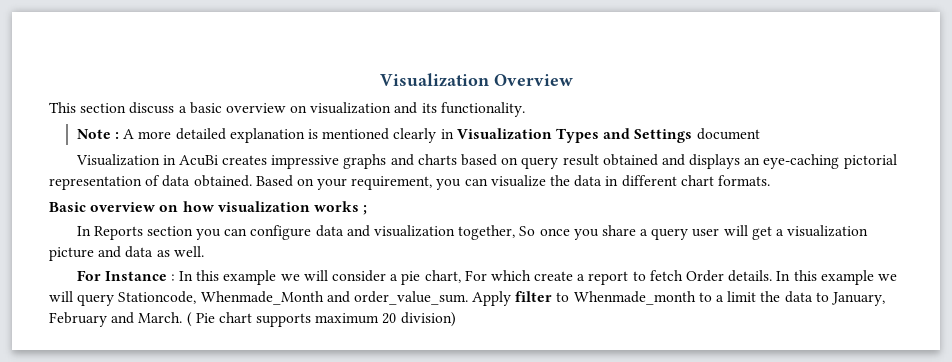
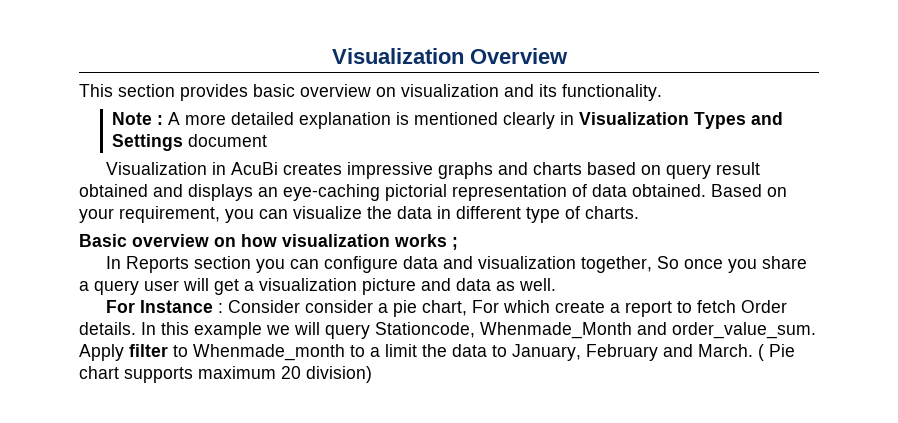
- This section discuss a basic overview on visualization and its functionality.
+ This section provides basic overview on visualization and its functionality.
- Based on your requirement, you can visualize the data in different chart formats.
+ Based on your requirement, you can visualize the data in different type of charts.
- For Instance : In this example we will consider a pie chart, For which create a report to fetch Order details.
+ For Instance : Consider consider a pie chart, For which create a report to fetch Order details.

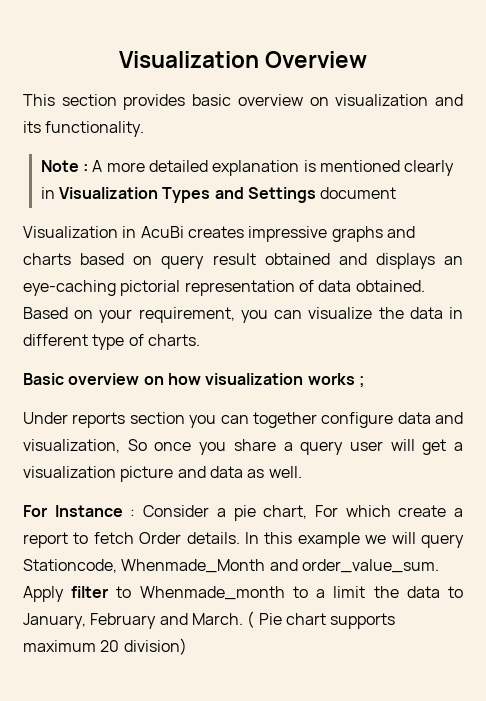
- In Reports section you can configure data and visualization together, So once you share a query user will get a visualization picture and data as well.
+ Under reports section you can together configure data and visualization, So once you share a query user will get a visualization picture and data as well.
- For Instance : Consider consider a pie chart, For which create a report to fetch Order details.
+ For Instance : Consider a pie chart, For which create a report to fetch Order details.

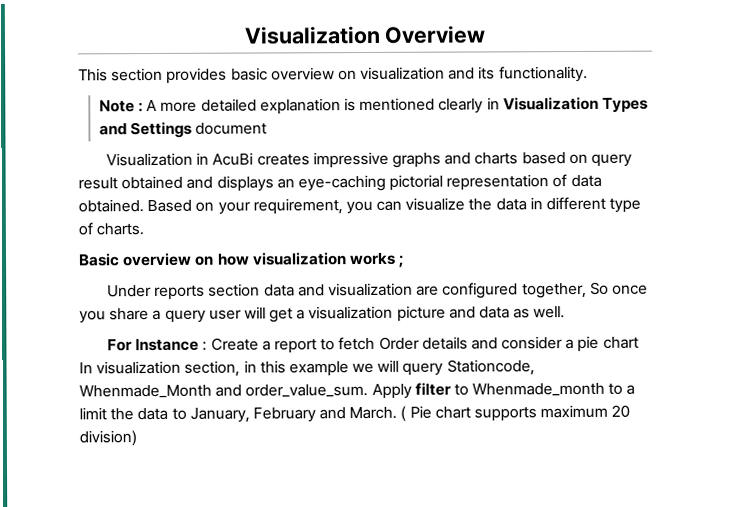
- Under reports section you can together configure data and visualization, So once you share a query user will get a visualization picture and data as well.
+ Under reports section data and visualization are configured together, So once you share a query user will get a visualization picture and data as well.
- For Instance : Consider a pie chart, For which create a report to fetch Order details. In this example we will query Stationcode, Whenmade_Month and order_value_sum.
+ For Instance : Create a report to fetch Order details and consider a pie chart In visualization section, in this example we will query Stationcode, Whenmade_Month and order_value_sum.

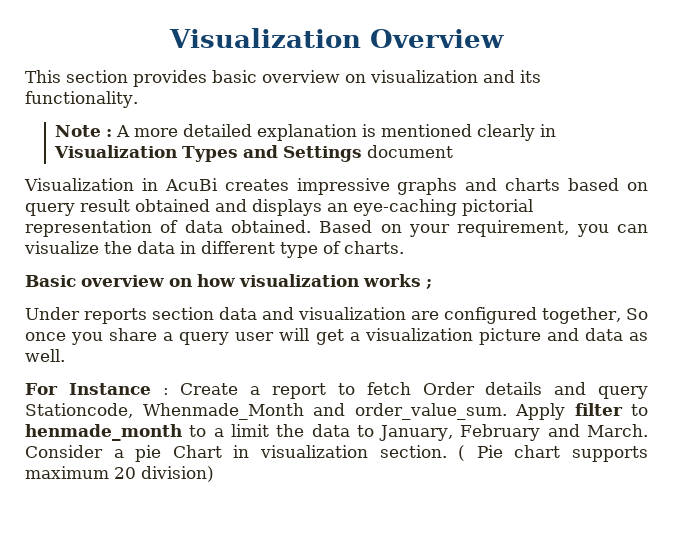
- For Instance : Create a report to fetch Order details and consider a pie chart In visualization section, in this example we will query Stationcode, Whenmade_Month and order_value_sum.
+ For Instance : Create a report to fetch Order details and query Stationcode, Whenmade_Month and order_value_sum.
- Apply filter to Whenmade_month to a limit the data to January, February and March.
+ Apply filter to henmade_month to a limit the data to January, February and March.
+ Consider a pie Chart in visualization section.

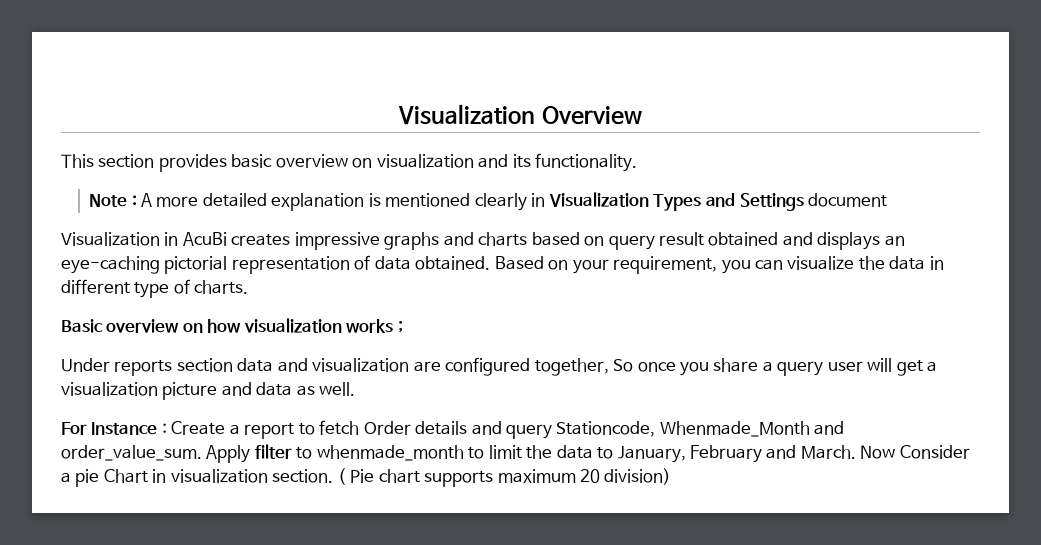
- Apply filter to henmade_month to a limit the data to January, February and March.
+ Apply filter to whenmade_month to limit the data to January, February and March.
- Consider a pie Chart in visualization section.
+ Now Consider a pie Chart in visualization section.

